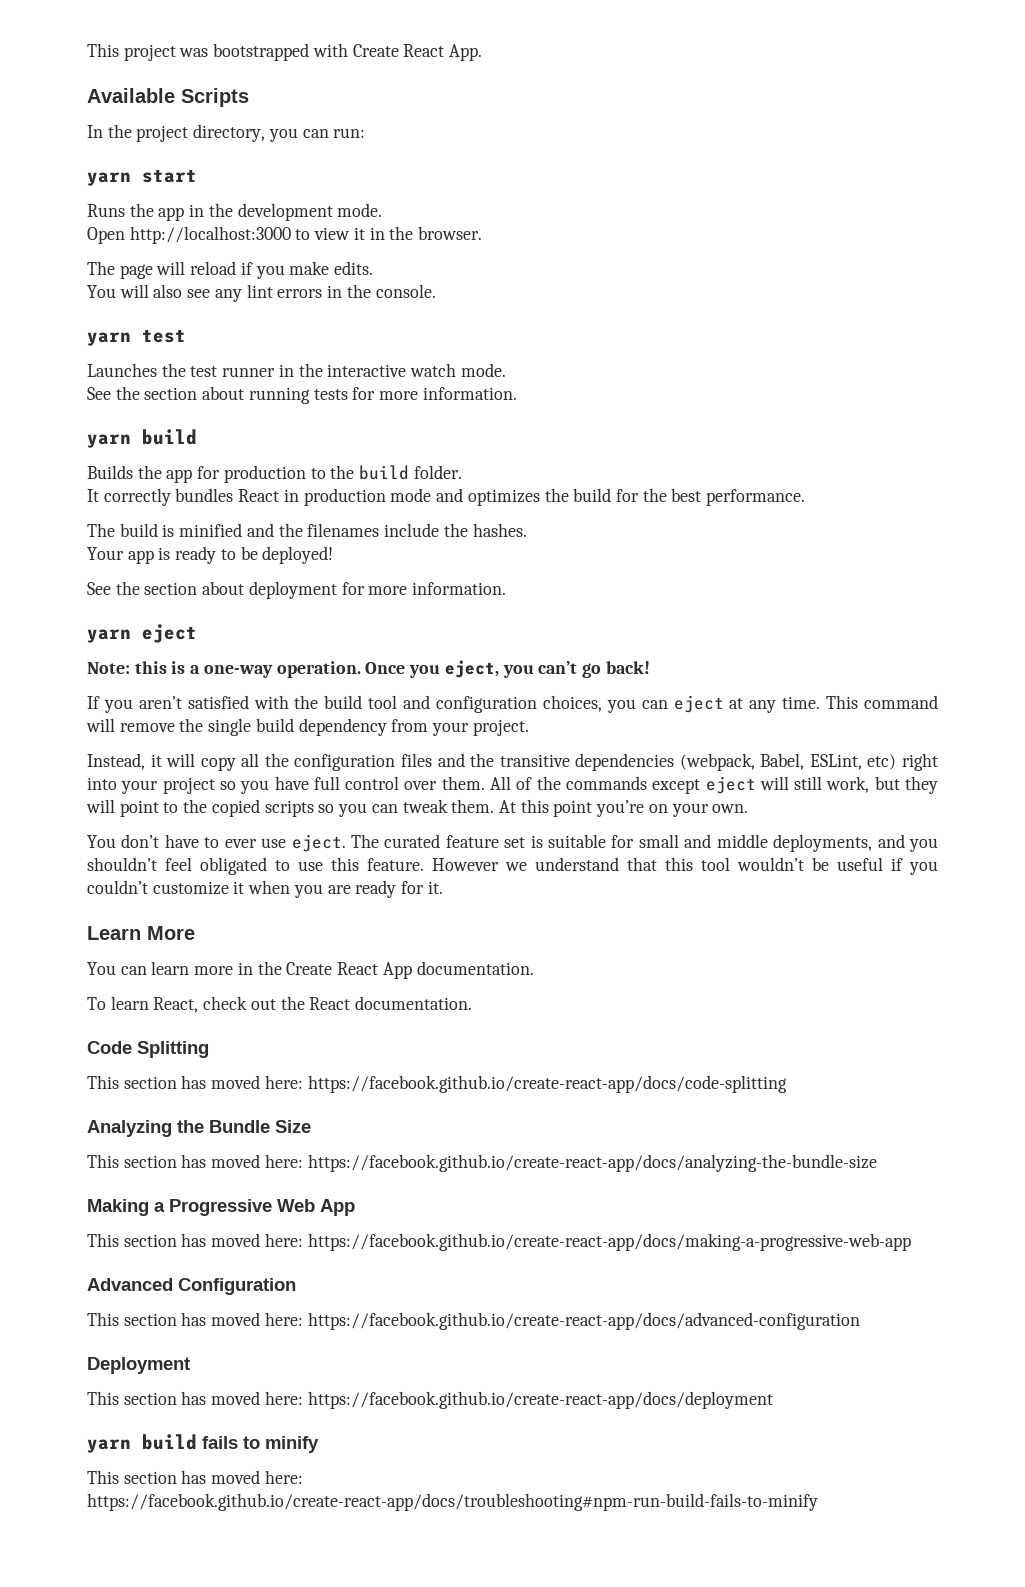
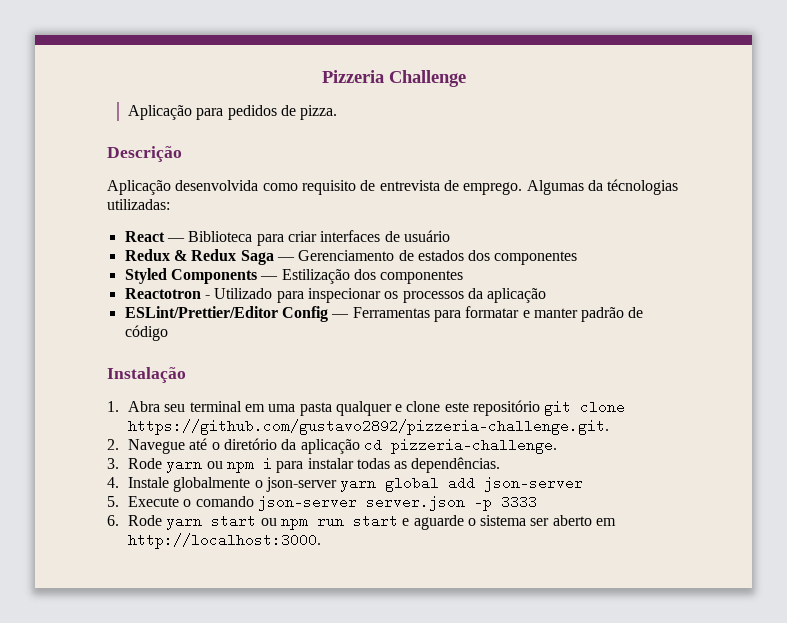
- This project was bootstrapped with Create React App.
- Available Scripts
- In the project directory, you can run:
- yarn start
- Runs the app in the development mode.
- Open http://localhost:3000 to view it in the browser.
- The page will reload if you make edits.
- You will also see any lint errors in the console.
- yarn test
- Launches the test runner in the interactive watch mode.
- See the section about running tests for more information.
- yarn build
- Builds the app for production to the build folder.
- It correctly bundles React in production mode and optimizes the build for the best performance.
- The build is minified and the filenames include the hashes.
- Your app is ready to be deployed!
- See the section about deployment for more information.
- yarn eject
- Note: this is a one-way operation. Once you eject, you can’t go back!
- If you aren’t satisfied with the build tool and configuration choices, you can eject at any time. This command will remove the single build dependency from your project.
- Instead, it will copy all the configuration files and the transitive dependencies (webpack, Babel, ESLint, etc) right into your project so you have full control over them. All of the commands except eject will still work, but they will point to the copied scripts so you can tweak them. At this point you’re on your own.
- You don’t have to ever use eject. The curated feature set is suitable for small and middle deployments, and you shouldn’t feel obligated to use this feature. However we understand that this tool wouldn’t be useful if you couldn’t customize it when you are ready for it.
- Learn More
- You can learn more in the Create React App documentation.
- To learn React, check out the React documentation.
- Code Splitting
- This section has moved here: https://facebook.github.io/create-react-app/docs/code-splitting
- Analyzing the Bundle Size
- This section has moved here: https://facebook.github.io/create-react-app/docs/analyzing-the-bundle-size
- Making a Progressive Web App
- This section has moved here: https://facebook.github.io/create-react-app/docs/making-a-progressive-web-app
- Advanced Configuration
- This section has moved here: https://facebook.github.io/create-react-app/docs/advanced-configuration
- Deployment
- This section has moved here: https://facebook.github.io/create-react-app/docs/deployment
- yarn build fails to minify
- This section has moved here: https://facebook.github.io/create-react-app/docs/troubleshooting#npm-run-build-fails-to-minify
+ Pizzeria Challenge
+ Aplicação para pedidos de pizza.
+ Descrição
+ Aplicação desenvolvida como requisito de entrevista de emprego. Algumas da técnologias utilizadas:
+ React — Biblioteca para criar interfaces de usuário
+ Redux & Redux Saga — Gerenciamento de estados dos componentes
+ Styled Components — Estilização dos componentes
+ Reactotron - Utilizado para inspecionar os processos da aplicação
+ ESLint/Prettier/Editor Config — Ferramentas para formatar e manter padrão de código
+ Instalação
+ 1. Abra seu terminal em uma pasta qualquer e clone este repositório git clone https://github.com/gustavo2892/pizzeria-challenge.git.
+ 2. Navegue até o diretório da aplicação cd pizzeria-challenge.
+ 3. Rode yarn ou npm i para instalar todas as dependências.
+ 4. Instale globalmente o json-server yarn global add json-server
+ 5. Execute o comando json-server server.json -p 3333
+ 6. Rode yarn start ou npm run start e aguarde o sistema ser aberto em http://localhost:3000.

